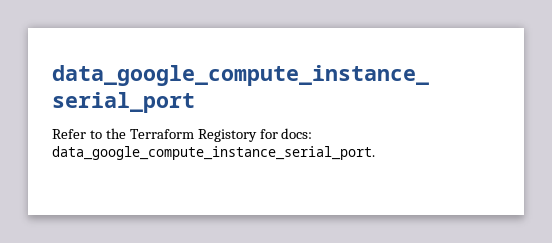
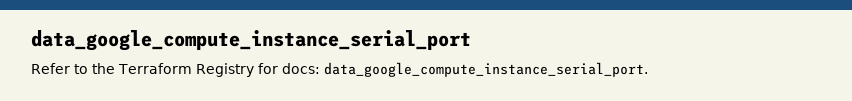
- Refer to the Terraform Registory for docs: data_google_compute_instance_serial_port.
+ Refer to the Terraform Registry for docs: data_google_compute_instance_serial_port.

